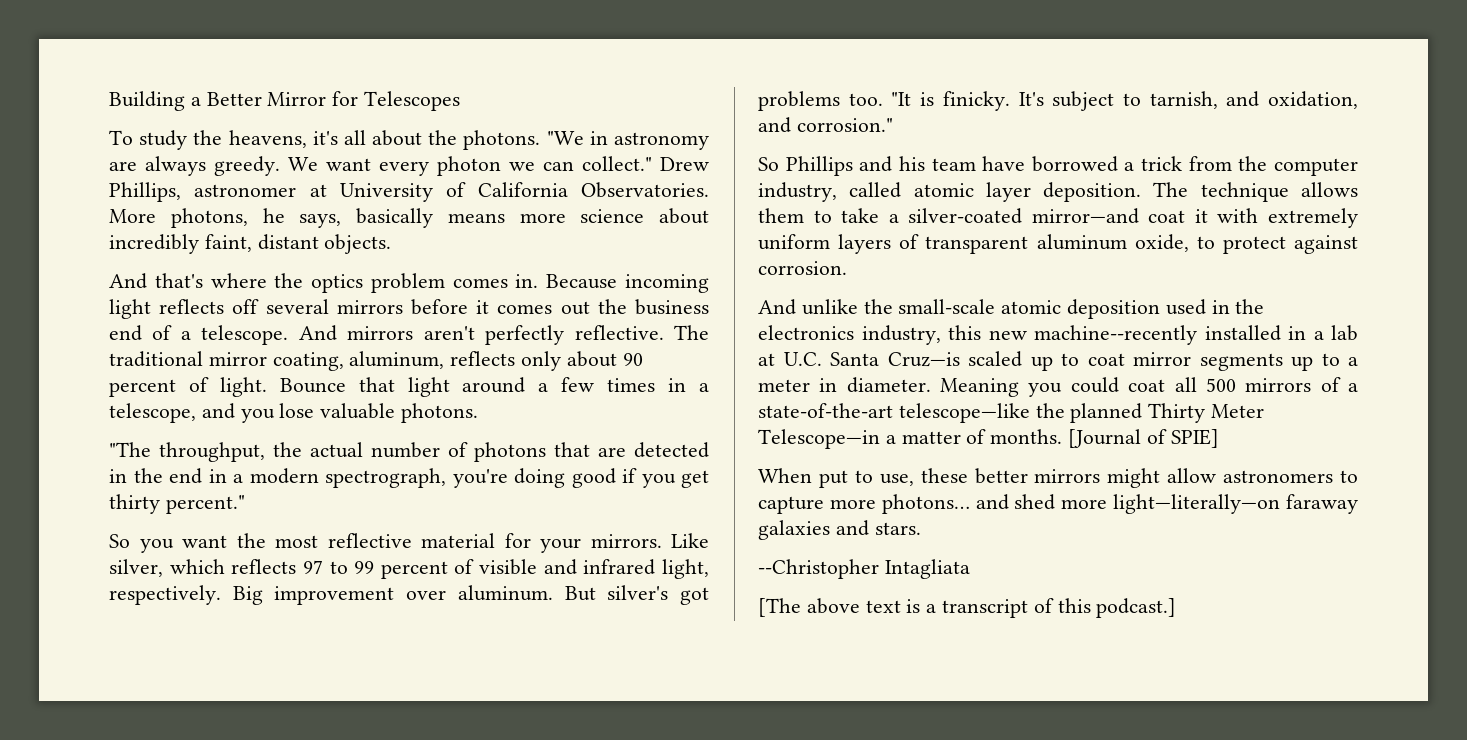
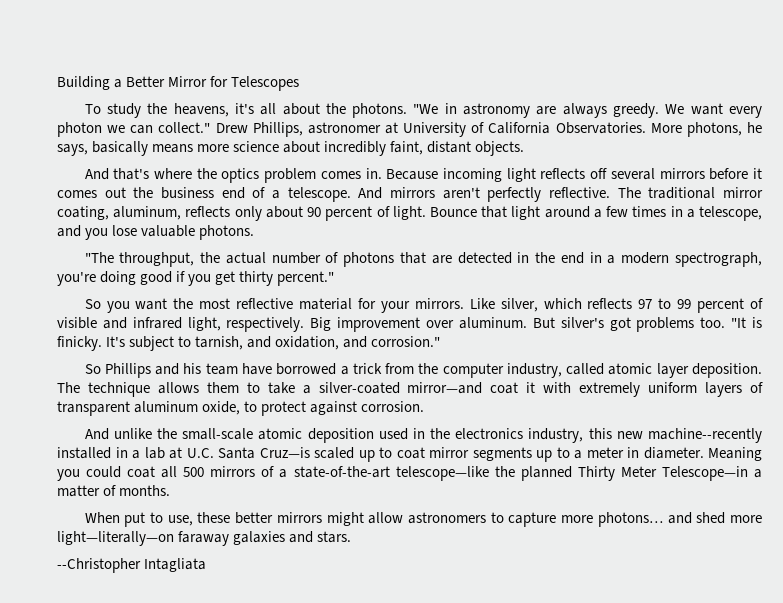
- [Journal of SPIE]
- [The above text is a transcript of this podcast.]

